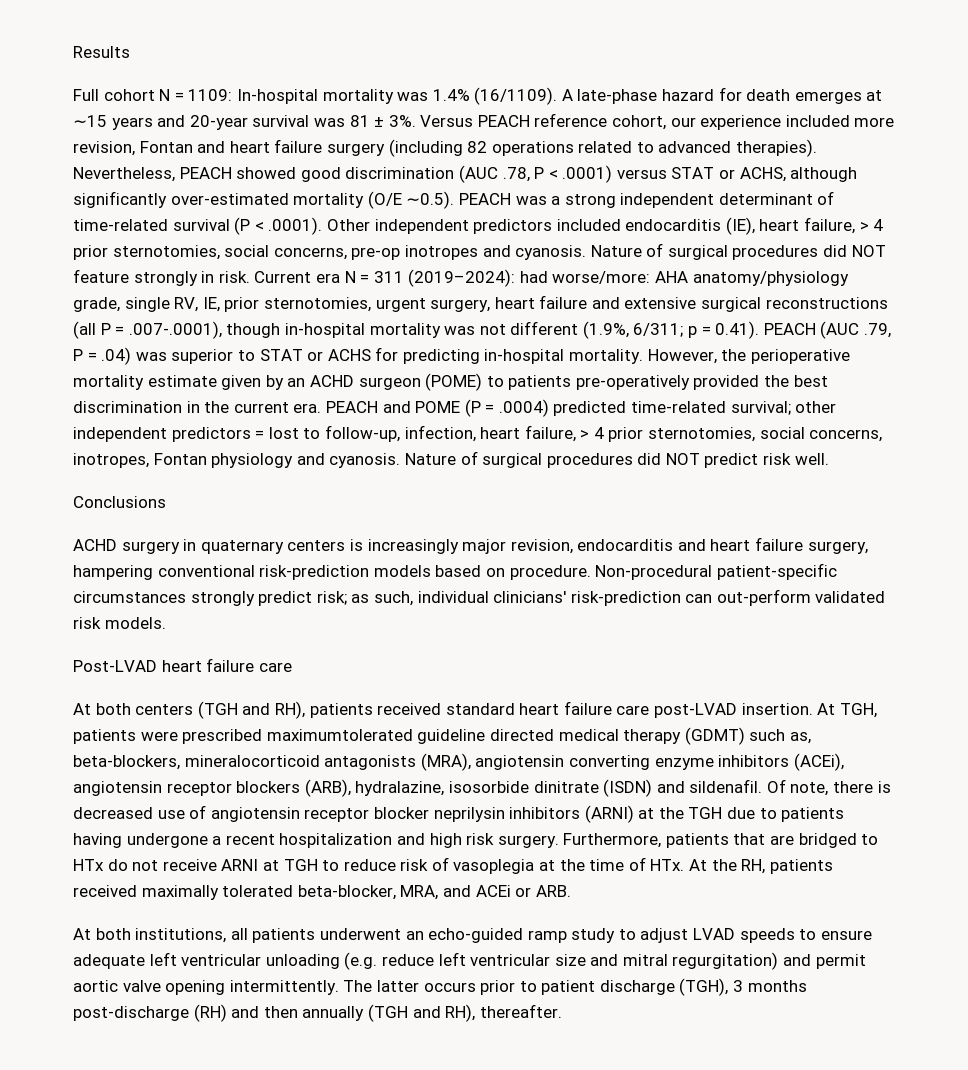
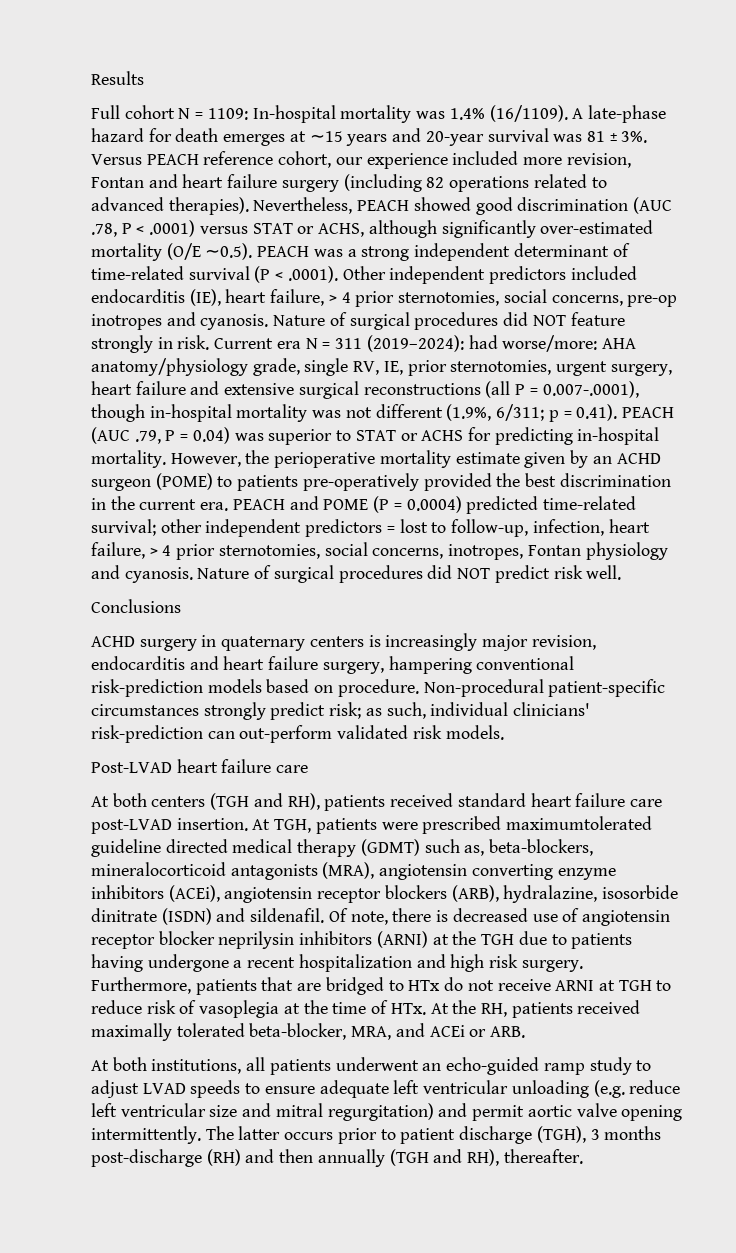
- Current era N = 311 (2019–2024): had worse/more: AHA anatomy/physiology grade, single RV, IE, prior sternotomies, urgent surgery, heart failure and extensive surgical reconstructions (all P = .007-.0001), though in-hospital mortality was not different (1.9%, 6/311; p = 0.41). PEACH (AUC .79, P = .04) was superior to STAT or ACHS for predicting in-hospital mortality.
+ Current era N = 311 (2019–2024): had worse/more: AHA anatomy/physiology grade, single RV, IE, prior sternotomies, urgent surgery, heart failure and extensive surgical reconstructions (all P = 0.007-.0001), though in-hospital mortality was not different (1.9%, 6/311; p = 0.41). PEACH (AUC .79, P = 0.04) was superior to STAT or ACHS for predicting in-hospital mortality.
- PEACH and POME (P = .0004) predicted time-related survival; other independent predictors = lost to follow-up, infection, heart failure, > 4 prior sternotomies, social concerns, inotropes, Fontan physiology and cyanosis.
+ PEACH and POME (P = 0.0004) predicted time-related survival; other independent predictors = lost to follow-up, infection, heart failure, > 4 prior sternotomies, social concerns, inotropes, Fontan physiology and cyanosis.

